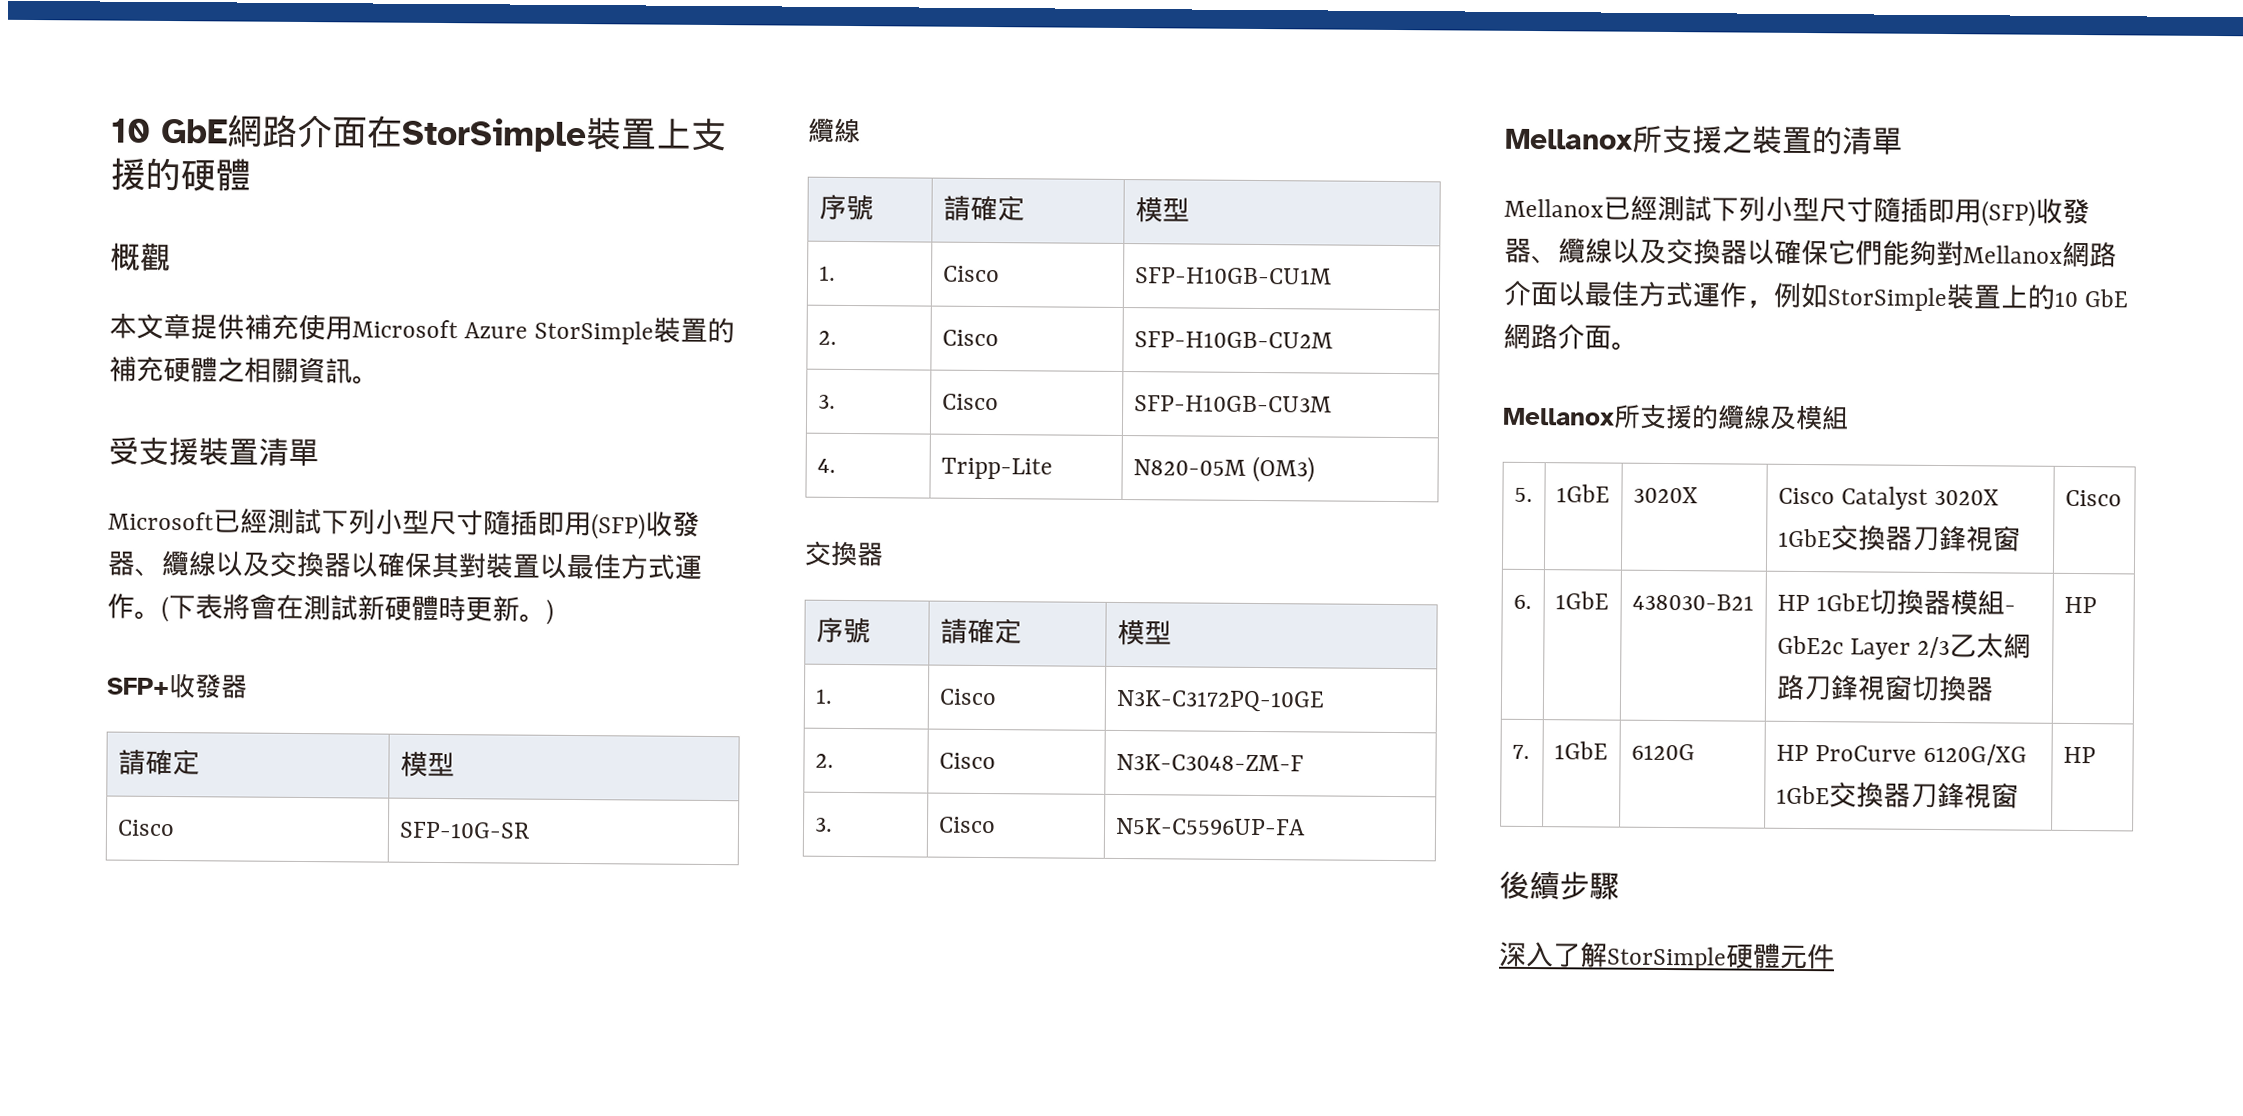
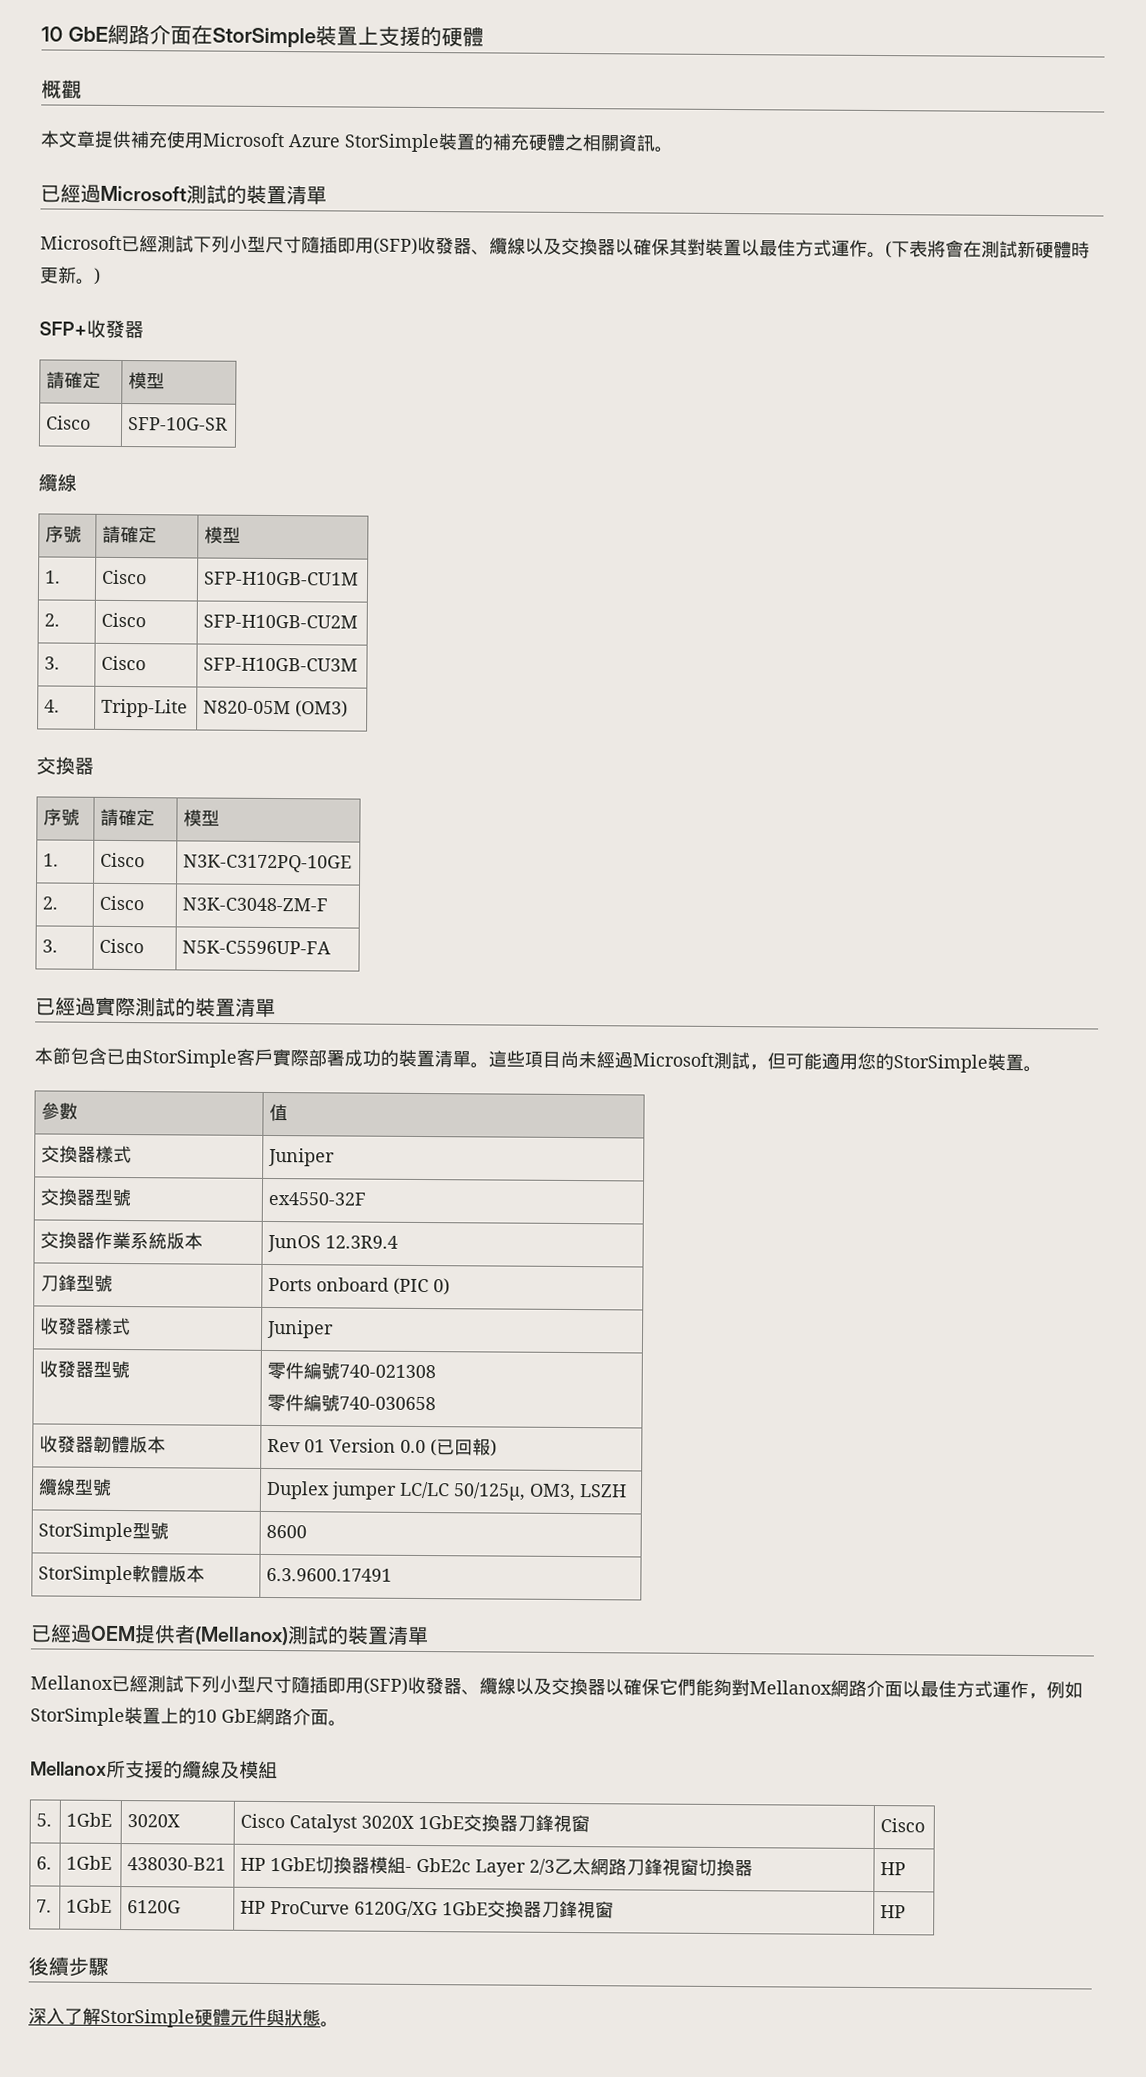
- 受支援裝置清單
+ 已經過Microsoft測試的裝置清單
- Mellanox所支援之裝置的清單
+ 已經過實際測試的裝置清單
+ 本節包含已由StorSimple客戶實際部署成功的裝置清單。這些項目尚未經過Microsoft測試，但可能適用您的StorSimple裝置。
+ 參數 | 值
+ 交換器樣式 | Juniper
+ 交換器型號 | ex4550-32F
+ 交換器作業系統版本 | JunOS 12.3R9.4
+ 刀鋒型號 | Ports onboard (PIC 0)
+ 收發器樣式 | Juniper
+ 收發器型號 | 零件編號740-021308
+ 零件編號740-030658
+ 收發器韌體版本 | Rev 01 Version 0.0 (已回報)
+ 纜線型號 | Duplex jumper LC/LC 50/125µ, OM3, LSZH
+ StorSimple型號 | 8600
+ StorSimple軟體版本 | 6.3.9600.17491
+ 已經過OEM提供者(Mellanox)測試的裝置清單
- 深入了解StorSimple硬體元件
+ 深入了解StorSimple硬體元件與狀態。

